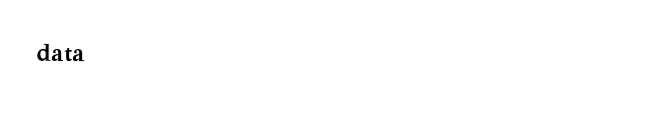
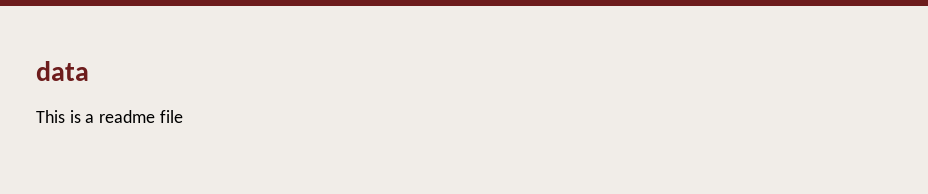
+ This is a readme file

